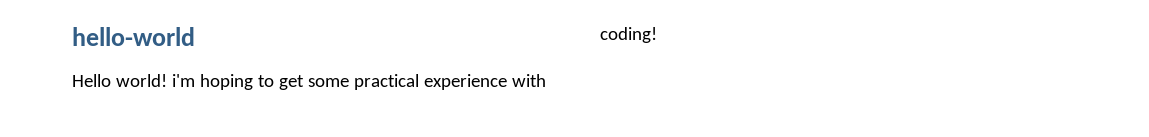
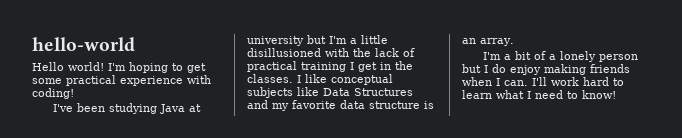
- Hello world! i'm hoping to get some practical experience with coding!
+ Hello world! I'm hoping to get some practical experience with coding!
+ I've been studying Java at university but I'm a little disillusioned with the lack of practical training I get in the classes. I like conceptual subjects like Data Structures and my favorite data structure is an array.
+ I'm a bit of a lonely person but I do enjoy making friends when I can. I'll work hard to learn what I need to know!

